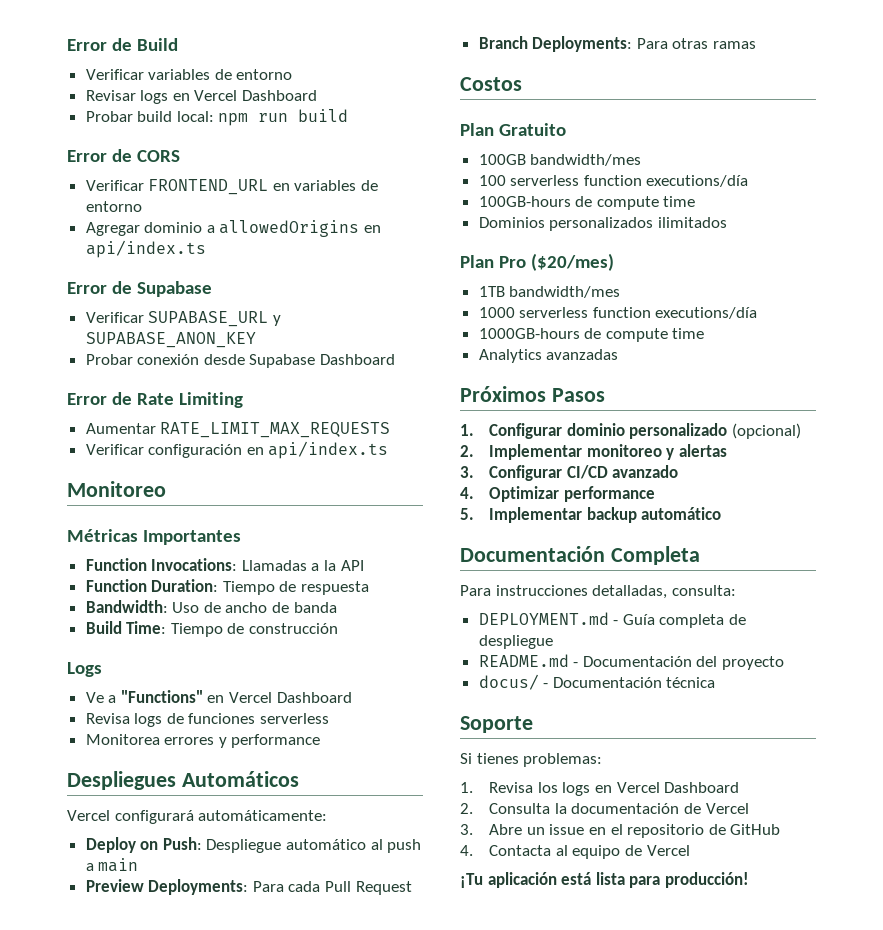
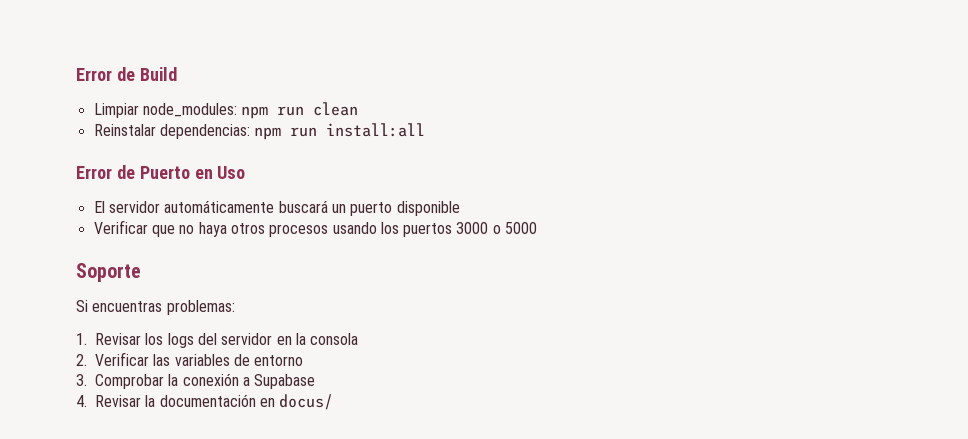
- Verificar variables de entorno
- Revisar logs en Vercel Dashboard
- Probar build local: npm run build
- Error de CORS
- Verificar FRONTEND_URL en variables de entorno
- Agregar dominio a allowedOrigins en api/index.ts
- Error de Supabase
- Verificar SUPABASE_URL y SUPABASE_ANON_KEY
- Probar conexión desde Supabase Dashboard
- Error de Rate Limiting
- Aumentar RATE_LIMIT_MAX_REQUESTS
- Verificar configuración en api/index.ts
- Monitoreo
- Métricas Importantes
- Function Invocations: Llamadas a la API
- Function Duration: Tiempo de respuesta
- Bandwidth: Uso de ancho de banda
- Build Time: Tiempo de construcción
- Logs
- Ve a "Functions" en Vercel Dashboard
- Revisa logs de funciones serverless
- Monitorea errores y performance
- Despliegues Automáticos
- Vercel configurará automáticamente:
- Deploy on Push: Despliegue automático al push a main
- Preview Deployments: Para cada Pull Request
- Branch Deployments: Para otras ramas
- Costos
- Plan Gratuito
- 100GB bandwidth/mes
- 100 serverless function executions/día
- 100GB-hours de compute time
- Dominios personalizados ilimitados
- Plan Pro ($20/mes)
- 1TB bandwidth/mes
- 1000 serverless function executions/día
- 1000GB-hours de compute time
- Analytics avanzadas
- Próximos Pasos
- 1. Configurar dominio personalizado (opcional)
- 2. Implementar monitoreo y alertas
- 3. Configurar CI/CD avanzado
- 4. Optimizar performance
- 5. Implementar backup automático
- Documentación Completa
- Para instrucciones detalladas, consulta:
- DEPLOYMENT.md - Guía completa de despliegue
- README.md - Documentación del proyecto
- docus/ - Documentación técnica
+ Limpiar node_modules: npm run clean
+ Reinstalar dependencias: npm run install:all
+ Error de Puerto en Uso
+ El servidor automáticamente buscará un puerto disponible
+ Verificar que no haya otros procesos usando los puertos 3000 o 5000
  Soporte
- Si tienes problemas:
- 1. Revisa los logs en Vercel Dashboard
- 2. Consulta la documentación de Vercel
- 3. Abre un issue en el repositorio de GitHub
- 4. Contacta al equipo de Vercel
- ¡Tu aplicación está lista para producción!
+ Si encuentras problemas:
+ 1. Revisar los logs del servidor en la consola
+ 2. Verificar las variables de entorno
+ 3. Comprobar la conexión a Supabase
+ 4. Revisar la documentación en docus/

